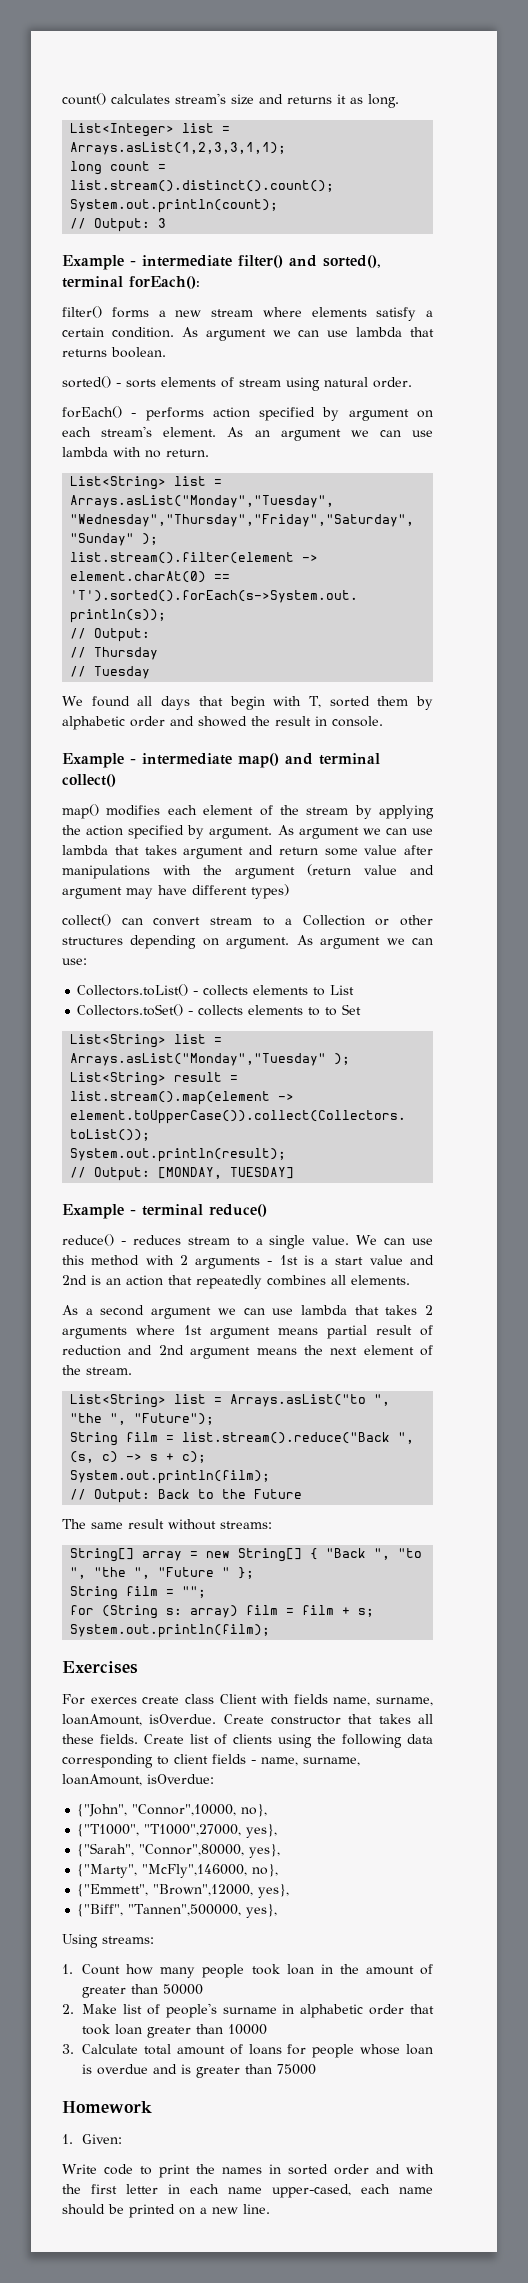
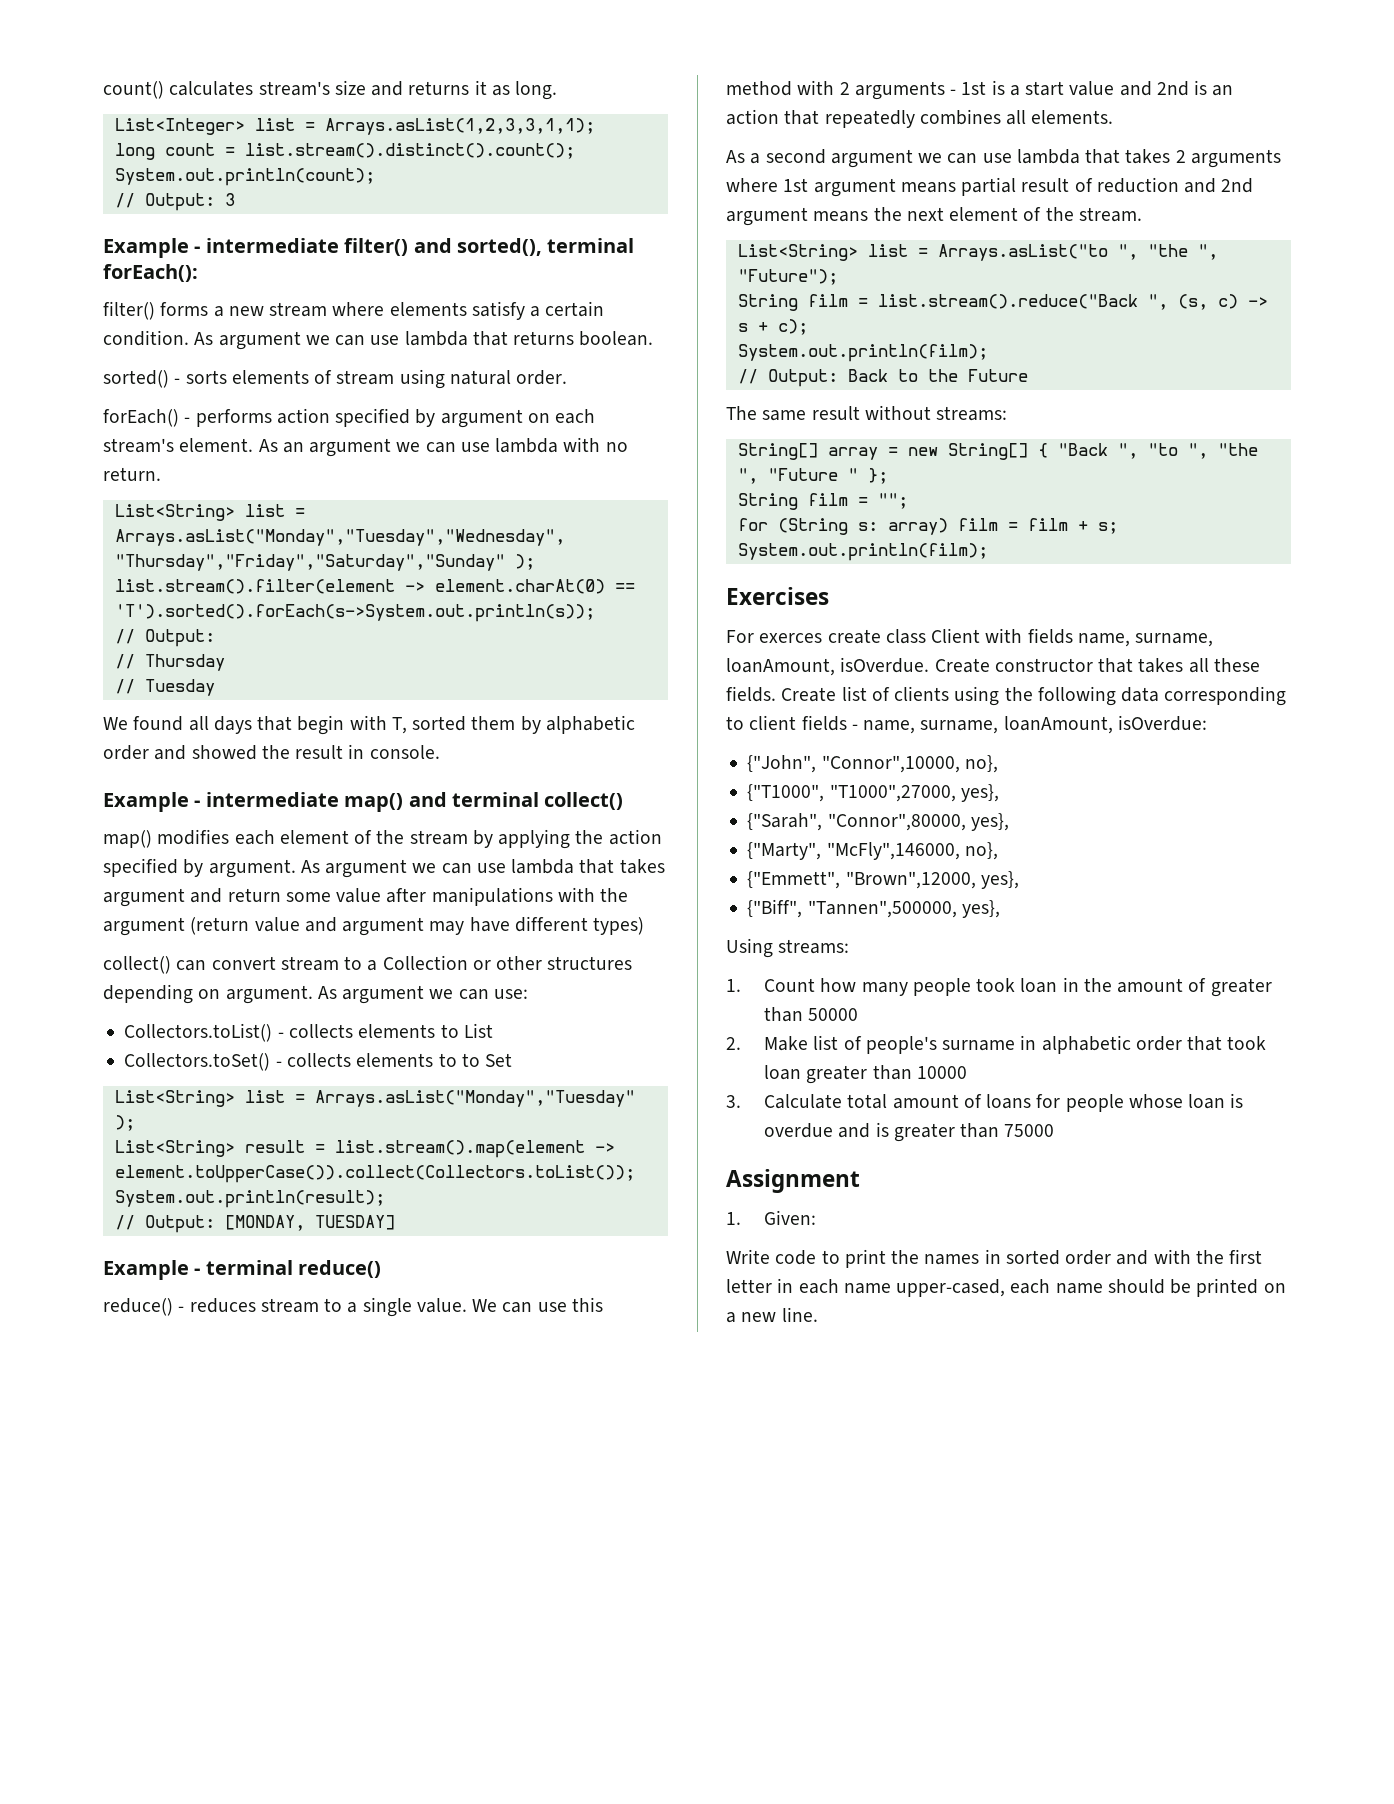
- Homework
+ Assignment

